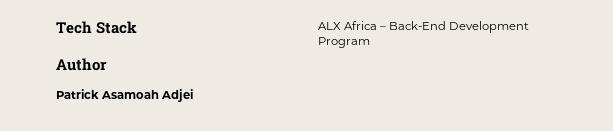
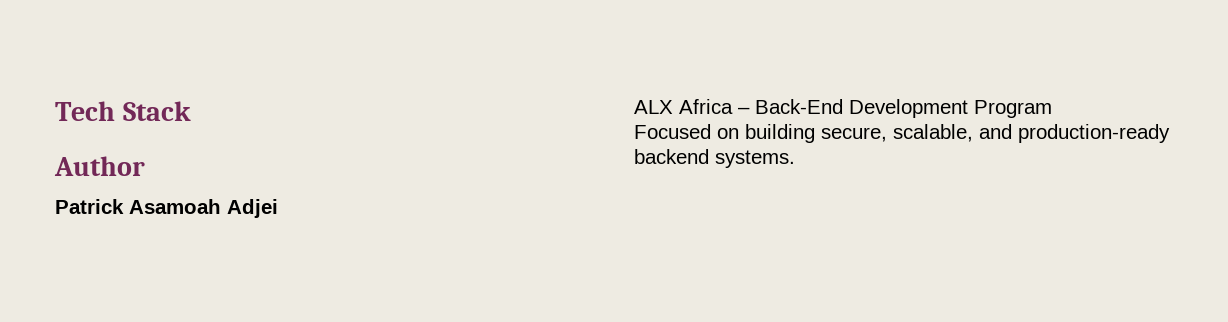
+ Focused on building secure, scalable, and production‑ready backend systems.

